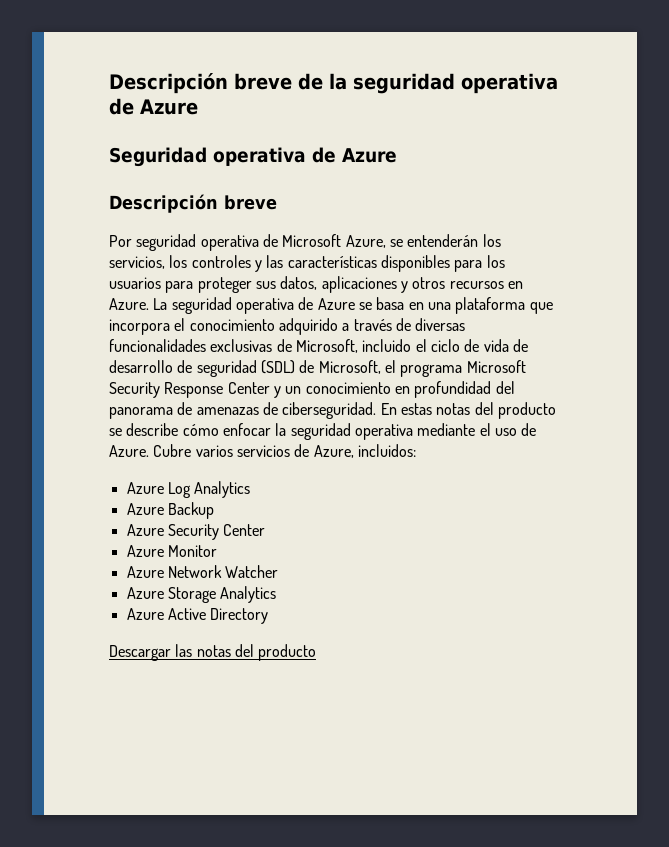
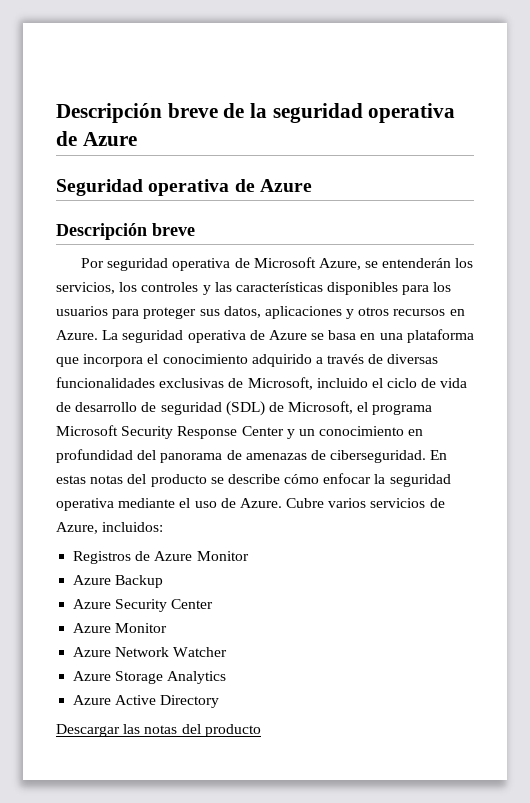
- Azure Log Analytics
+ Registros de Azure Monitor

